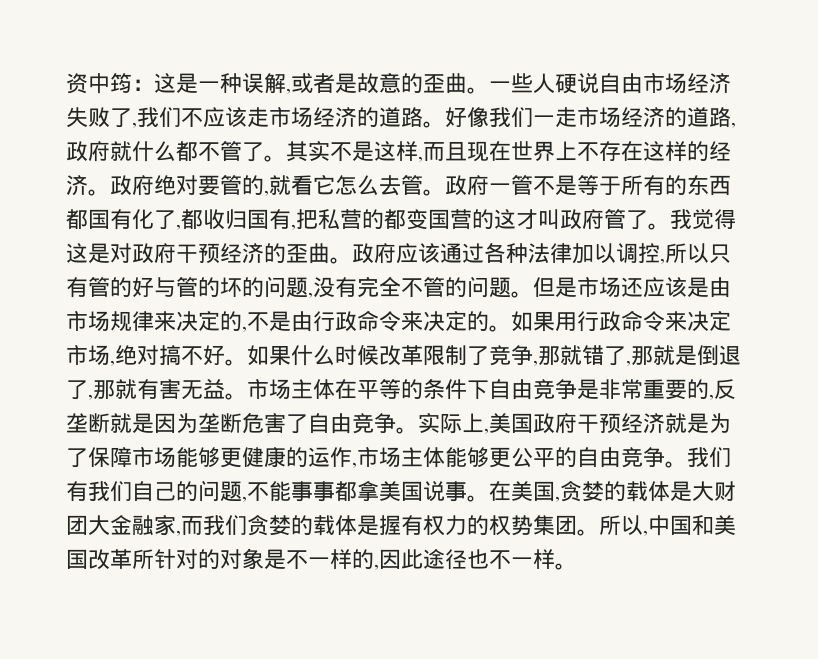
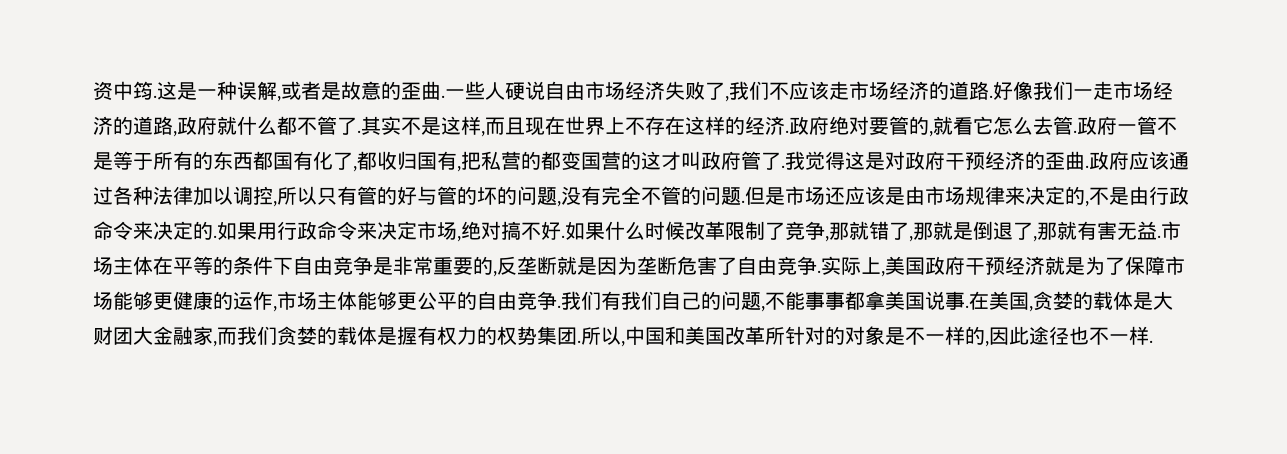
- 资中筠：这是一种误解,或者是故意的歪曲。
+ 资中筠.这是一种误解,或者是故意的歪曲.
- 一些人硬说自由市场经济失败了,我们不应该走市场经济的道路。
+ 一些人硬说自由市场经济失败了,我们不应该走市场经济的道路.
- 好像我们一走市场经济的道路,政府就什么都不管了。
+ 好像我们一走市场经济的道路,政府就什么都不管了.
- 其实不是这样,而且现在世界上不存在这样的经济。
+ 其实不是这样,而且现在世界上不存在这样的经济.
- 政府绝对要管的,就看它怎么去管。
+ 政府绝对要管的,就看它怎么去管.
- 政府一管不是等于所有的东西都国有化了,都收归国有,把私营的都变国营的这才叫政府管了。
+ 政府一管不是等于所有的东西都国有化了,都收归国有,把私营的都变国营的这才叫政府管了.
- 我觉得这是对政府干预经济的歪曲。
+ 我觉得这是对政府干预经济的歪曲.
- 政府应该通过各种法律加以调控,所以只有管的好与管的坏的问题,没有完全不管的问题。
+ 政府应该通过各种法律加以调控,所以只有管的好与管的坏的问题,没有完全不管的问题.
- 但是市场还应该是由市场规律来决定的,不是由行政命令来决定的。
+ 但是市场还应该是由市场规律来决定的,不是由行政命令来决定的.
- 如果用行政命令来决定市场,绝对搞不好。
+ 如果用行政命令来决定市场,绝对搞不好.
- 如果什么时候改革限制了竞争,那就错了,那就是倒退了,那就有害无益。
+ 如果什么时候改革限制了竞争,那就错了,那就是倒退了,那就有害无益.
- 市场主体在平等的条件下自由竞争是非常重要的,反垄断就是因为垄断危害了自由竞争。
+ 市场主体在平等的条件下自由竞争是非常重要的,反垄断就是因为垄断危害了自由竞争.
- 实际上,美国政府干预经济就是为了保障市场能够更健康的运作,市场主体能够更公平的自由竞争。
+ 实际上,美国政府干预经济就是为了保障市场能够更健康的运作,市场主体能够更公平的自由竞争.
- 我们有我们自己的问题,不能事事都拿美国说事。
+ 我们有我们自己的问题,不能事事都拿美国说事.
- 在美国,贪婪的载体是大财团大金融家,而我们贪婪的载体是握有权力的权势集团。
+ 在美国,贪婪的载体是大财团大金融家,而我们贪婪的载体是握有权力的权势集团.
- 所以,中国和美国改革所针对的对象是不一样的,因此途径也不一样。
+ 所以,中国和美国改革所针对的对象是不一样的,因此途径也不一样.

